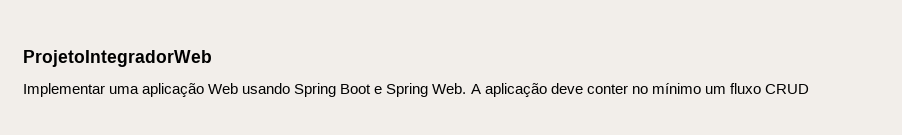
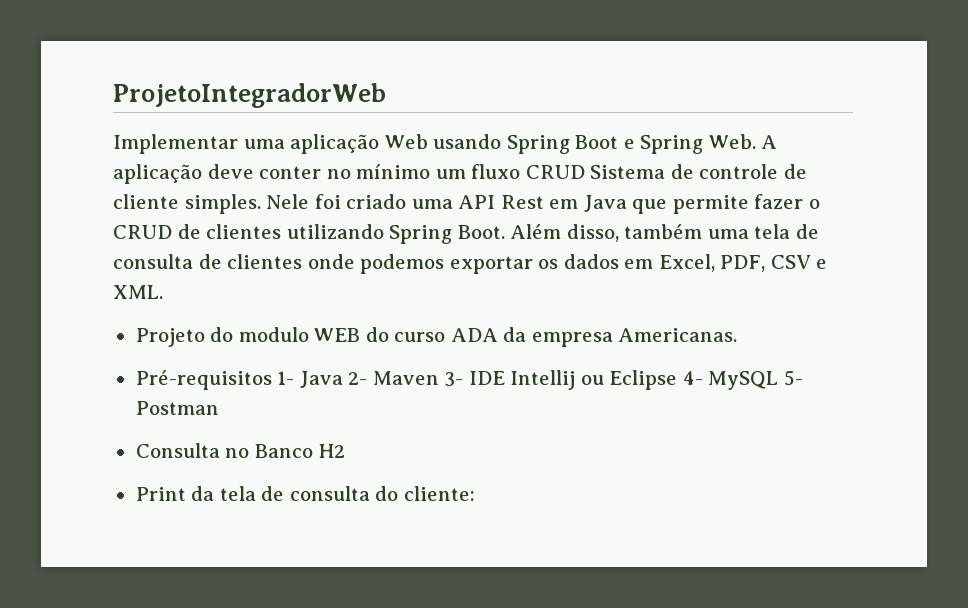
- Implementar uma aplicação Web usando Spring Boot e Spring Web. A aplicação deve conter no mínimo um fluxo CRUD
+ Implementar uma aplicação Web usando Spring Boot e Spring Web. A aplicação deve conter no mínimo um fluxo CRUD Sistema de controle de cliente simples. Nele foi criado uma API Rest em Java que permite fazer o CRUD de clientes utilizando Spring Boot. Além disso, também uma tela de consulta de clientes onde podemos exportar os dados em Excel, PDF, CSV e XML.
+ Projeto do modulo WEB do curso ADA da empresa Americanas.
+ Pré-requisitos 1- Java 2- Maven 3- IDE Intellij ou Eclipse 4- MySQL 5- Postman
+ Consulta no Banco H2
+ Print da tela de consulta do cliente:

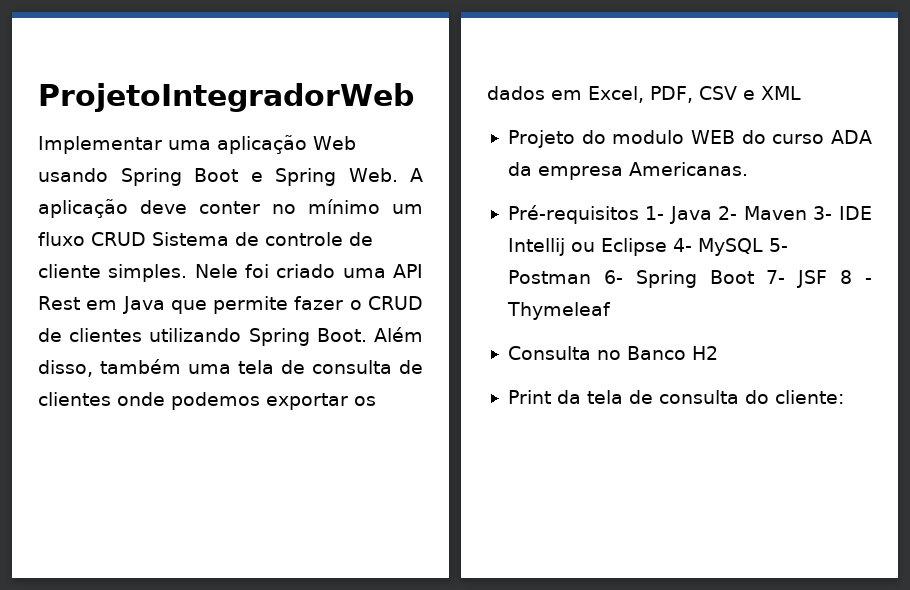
- Além disso, também uma tela de consulta de clientes onde podemos exportar os dados em Excel, PDF, CSV e XML.
+ Além disso, também uma tela de consulta de clientes onde podemos exportar os dados em Excel, PDF, CSV e XML
- Pré-requisitos 1- Java 2- Maven 3- IDE Intellij ou Eclipse 4- MySQL 5- Postman
+ Pré-requisitos 1- Java 2- Maven 3- IDE Intellij ou Eclipse 4- MySQL 5- Postman 6- Spring Boot 7- JSF 8 - Thymeleaf

